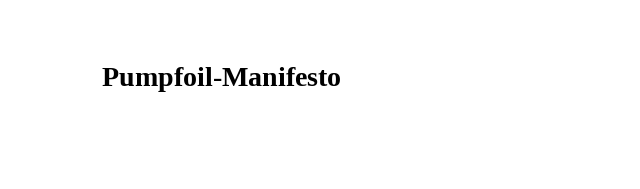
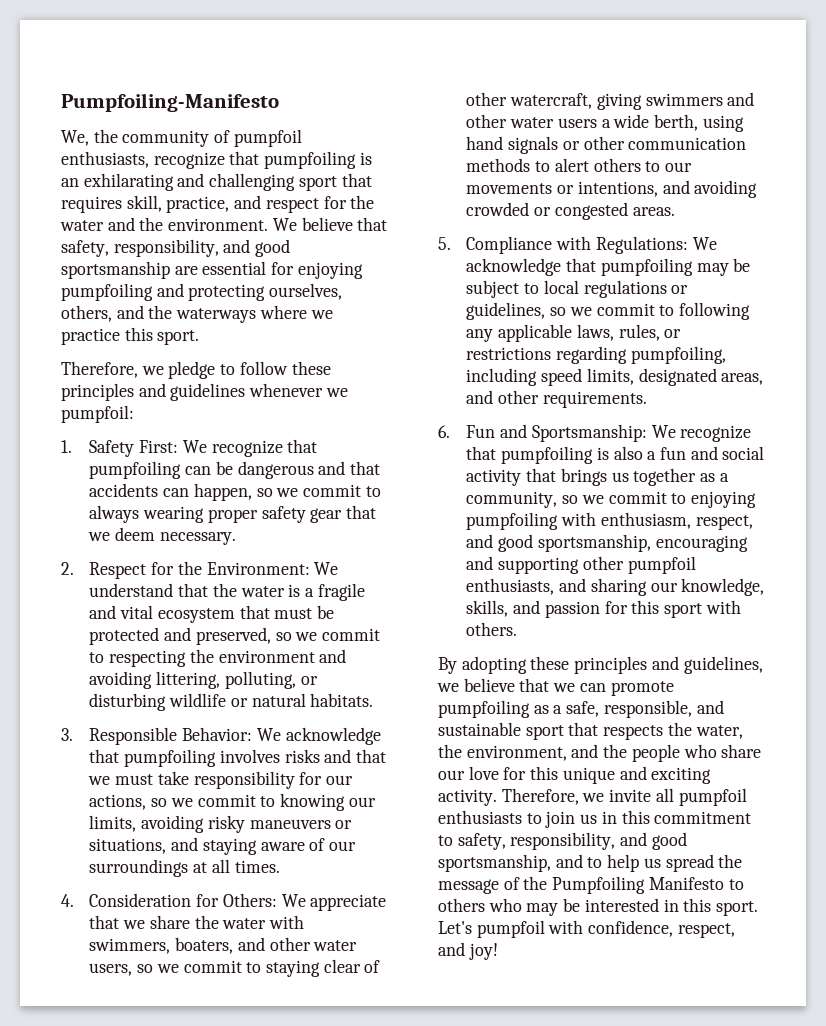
- Pumpfoil-Manifesto
+ Pumpfoiling-Manifesto
+ We, the community of pumpfoil enthusiasts, recognize that pumpfoiling is an exhilarating and challenging sport that requires skill, practice, and respect for the water and the environment. We believe that safety, responsibility, and good sportsmanship are essential for enjoying pumpfoiling and protecting ourselves, others, and the waterways where we practice this sport.
+ Therefore, we pledge to follow these principles and guidelines whenever we pumpfoil:
+ 1. Safety First: We recognize that pumpfoiling can be dangerous and that accidents can happen, so we commit to always wearing proper safety gear that we deem necessary.
+ 2. Respect for the Environment: We understand that the water is a fragile and vital ecosystem that must be protected and preserved, so we commit to respecting the environment and avoiding littering, polluting, or disturbing wildlife or natural habitats.
+ 3. Responsible Behavior: We acknowledge that pumpfoiling involves risks and that we must take responsibility for our actions, so we commit to knowing our limits, avoiding risky maneuvers or situations, and staying aware of our surroundings at all times.
+ 4. Consideration for Others: We appreciate that we share the water with swimmers, boaters, and other water users, so we commit to staying clear of other watercraft, giving swimmers and other water users a wide berth, using hand signals or other communication methods to alert others to our movements or intentions, and avoiding crowded or congested areas.
+ 5. Compliance with Regulations: We acknowledge that pumpfoiling may be subject to local regulations or guidelines, so we commit to following any applicable laws, rules, or restrictions regarding pumpfoiling, including speed limits, designated areas, and other requirements.
+ 6. Fun and Sportsmanship: We recognize that pumpfoiling is also a fun and social activity that brings us together as a community, so we commit to enjoying pumpfoiling with enthusiasm, respect, and good sportsmanship, encouraging and supporting other pumpfoil enthusiasts, and sharing our knowledge, skills, and passion for this sport with others.
+ By adopting these principles and guidelines, we believe that we can promote pumpfoiling as a safe, responsible, and sustainable sport that respects the water, the environment, and the people who share our love for this unique and exciting activity. Therefore, we invite all pumpfoil enthusiasts to join us in this commitment to safety, responsibility, and good sportsmanship, and to help us spread the message of the Pumpfoiling Manifesto to others who may be interested in this sport. Let's pumpfoil with confidence, respect, and joy!

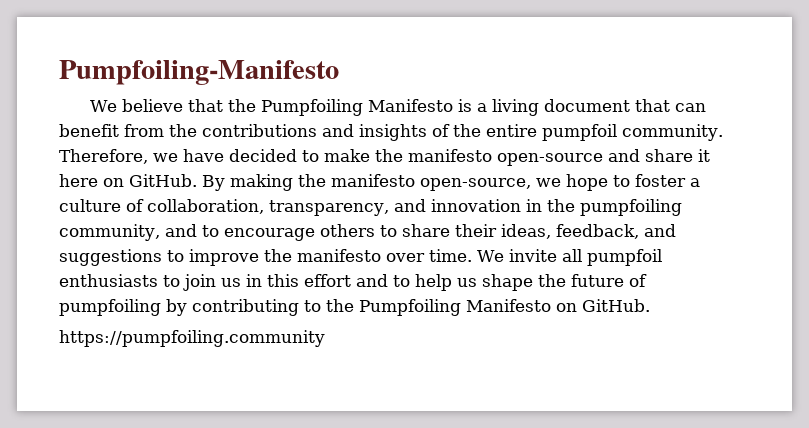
- We, the community of pumpfoil enthusiasts, recognize that pumpfoiling is an exhilarating and challenging sport that requires skill, practice, and respect for the water and the environment. We believe that safety, responsibility, and good sportsmanship are essential for enjoying pumpfoiling and protecting ourselves, others, and the waterways where we practice this sport.
- Therefore, we pledge to follow these principles and guidelines whenever we pumpfoil:
- 1. Safety First: We recognize that pumpfoiling can be dangerous and that accidents can happen, so we commit to always wearing proper safety gear that we deem necessary.
- 2. Respect for the Environment: We understand that the water is a fragile and vital ecosystem that must be protected and preserved, so we commit to respecting the environment and avoiding littering, polluting, or disturbing wildlife or natural habitats.
- 3. Responsible Behavior: We acknowledge that pumpfoiling involves risks and that we must take responsibility for our actions, so we commit to knowing our limits, avoiding risky maneuvers or situations, and staying aware of our surroundings at all times.
- 4. Consideration for Others: We appreciate that we share the water with swimmers, boaters, and other water users, so we commit to staying clear of other watercraft, giving swimmers and other water users a wide berth, using hand signals or other communication methods to alert others to our movements or intentions, and avoiding crowded or congested areas.
- 5. Compliance with Regulations: We acknowledge that pumpfoiling may be subject to local regulations or guidelines, so we commit to following any applicable laws, rules, or restrictions regarding pumpfoiling, including speed limits, designated areas, and other requirements.
- 6. Fun and Sportsmanship: We recognize that pumpfoiling is also a fun and social activity that brings us together as a community, so we commit to enjoying pumpfoiling with enthusiasm, respect, and good sportsmanship, encouraging and supporting other pumpfoil enthusiasts, and sharing our knowledge, skills, and passion for this sport with others.
- By adopting these principles and guidelines, we believe that we can promote pumpfoiling as a safe, responsible, and sustainable sport that respects the water, the environment, and the people who share our love for this unique and exciting activity. Therefore, we invite all pumpfoil enthusiasts to join us in this commitment to safety, responsibility, and good sportsmanship, and to help us spread the message of the Pumpfoiling Manifesto to others who may be interested in this sport. Let's pumpfoil with confidence, respect, and joy!
+ We believe that the Pumpfoiling Manifesto is a living document that can benefit from the contributions and insights of the entire pumpfoil community. Therefore, we have decided to make the manifesto open-source and share it here on GitHub. By making the manifesto open-source, we hope to foster a culture of collaboration, transparency, and innovation in the pumpfoiling community, and to encourage others to share their ideas, feedback, and suggestions to improve the manifesto over time. We invite all pumpfoil enthusiasts to join us in this effort and to help us shape the future of pumpfoiling by contributing to the Pumpfoiling Manifesto on GitHub.
+ https://pumpfoiling.community

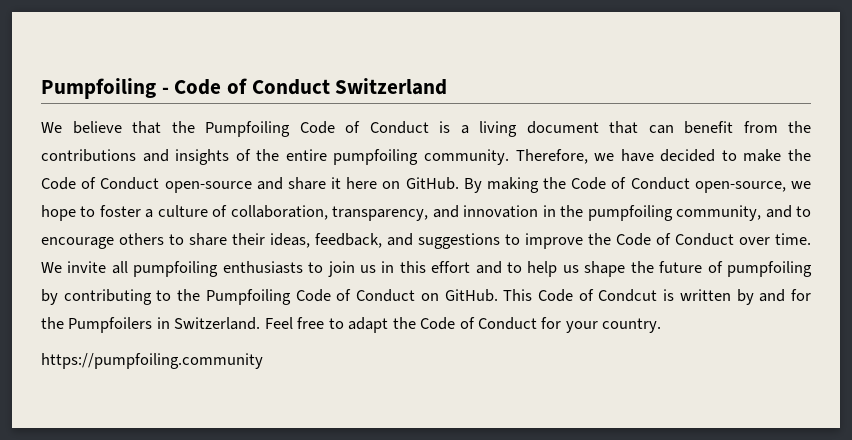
- Pumpfoiling-Manifesto
+ Pumpfoiling - Code of Conduct Switzerland
- We believe that the Pumpfoiling Manifesto is a living document that can benefit from the contributions and insights of the entire pumpfoil community.
+ We believe that the Pumpfoiling Code of Conduct is a living document that can benefit from the contributions and insights of the entire pumpfoiling community.
- Therefore, we have decided to make the manifesto open-source and share it here on GitHub.
+ Therefore, we have decided to make the Code of Conduct open-source and share it here on GitHub.
- By making the manifesto open-source, we hope to foster a culture of collaboration, transparency, and innovation in the pumpfoiling community, and to encourage others to share their ideas, feedback, and suggestions to improve the manifesto over time.
+ By making the Code of Conduct open-source, we hope to foster a culture of collaboration, transparency, and innovation in the pumpfoiling community, and to encourage others to share their ideas, feedback, and suggestions to improve the Code of Conduct over time.
- We invite all pumpfoil enthusiasts to join us in this effort and to help us shape the future of pumpfoiling by contributing to the Pumpfoiling Manifesto on GitHub.
+ We invite all pumpfoiling enthusiasts to join us in this effort and to help us shape the future of pumpfoiling by contributing to the Pumpfoiling Code of Conduct on GitHub. This Code of Condcut is written by and for the Pumpfoilers in Switzerland. Feel free to adapt the Code of Conduct for your country.

